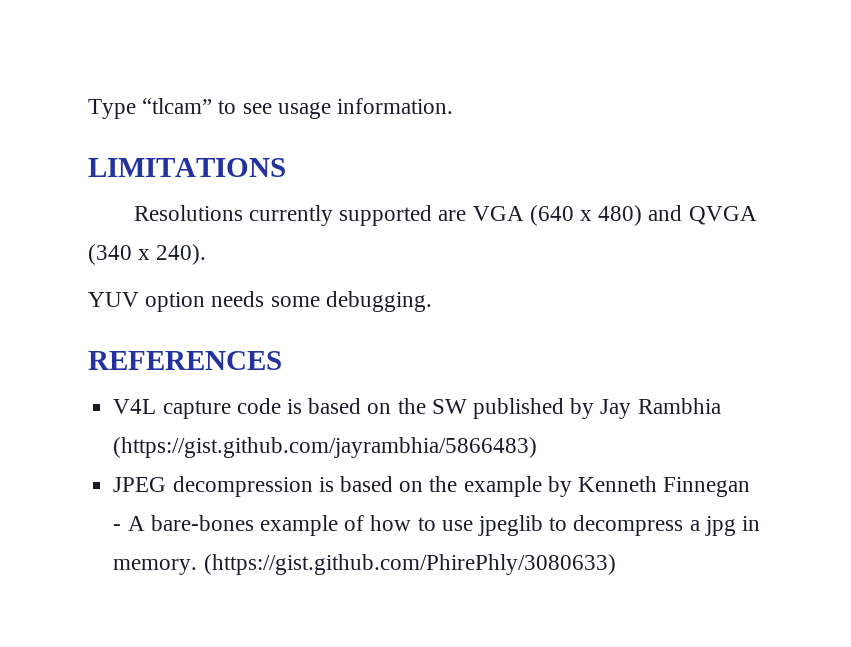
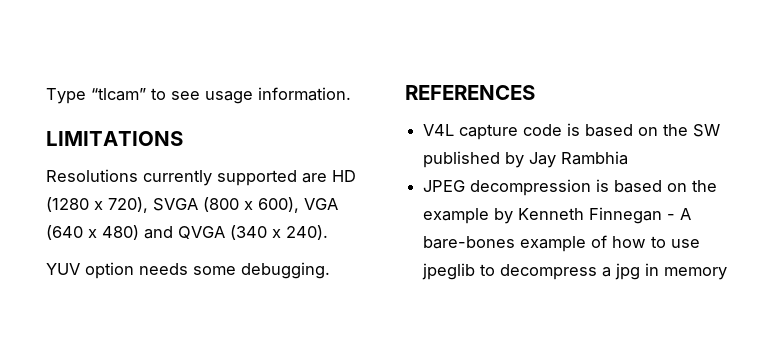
- Resolutions currently supported are VGA (640 x 480) and QVGA (340 x 240).
+ Resolutions currently supported are HD (1280 x 720), SVGA (800 x 600), VGA (640 x 480) and QVGA (340 x 240).
- V4L capture code is based on the SW published by Jay Rambhia (https://gist.github.com/jayrambhia/5866483)
+ V4L capture code is based on the SW published by Jay Rambhia
- JPEG decompression is based on the example by Kenneth Finnegan - A bare-bones example of how to use jpeglib to decompress a jpg in memory. (https://gist.github.com/PhirePhly/3080633)
+ JPEG decompression is based on the example by Kenneth Finnegan - A bare-bones example of how to use jpeglib to decompress a jpg in memory

